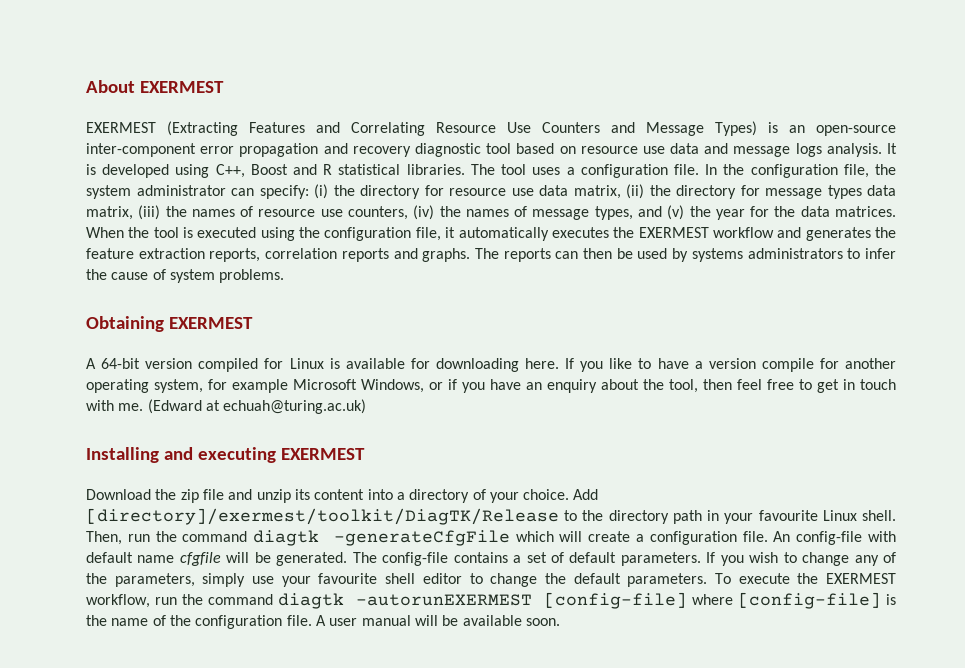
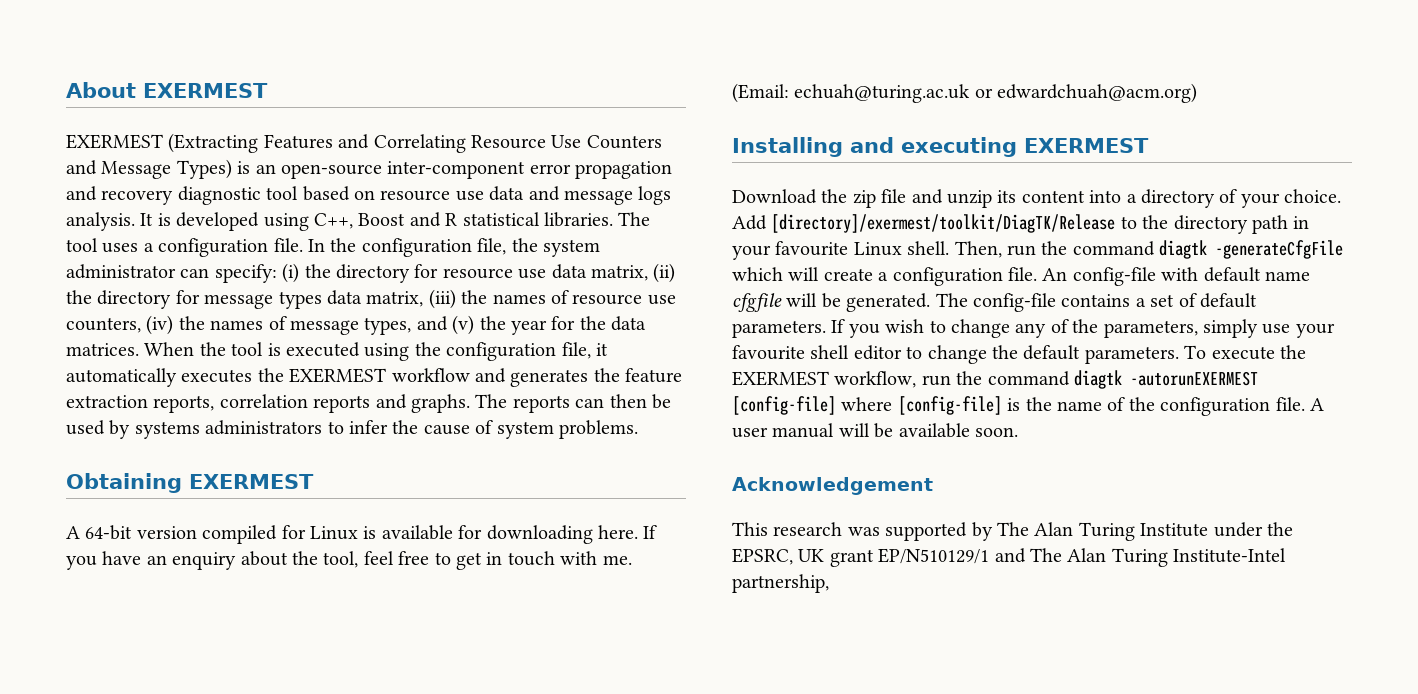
- If you like to have a version compile for another operating system, for example Microsoft Windows, or if you have an enquiry about the tool, then feel free to get in touch with me.
+ If you have an enquiry about the tool, feel free to get in touch with me.
- (Edward at echuah@turing.ac.uk)
+ (Email: echuah@turing.ac.uk or edwardchuah@acm.org)
+ Acknowledgement
+ This research was supported by The Alan Turing Institute under the EPSRC, UK grant EP/N510129/1 and The Alan Turing Institute-Intel partnership,

